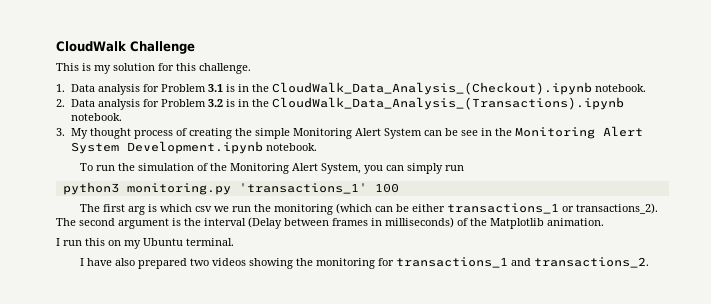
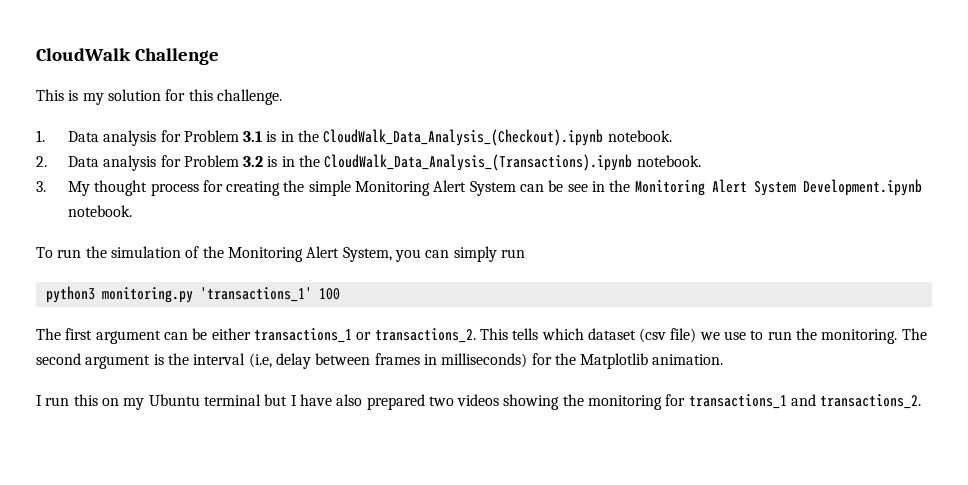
- 3. My thought process of creating the simple Monitoring Alert System can be see in the Monitoring Alert System Development.ipynb notebook.
+ 3. My thought process for creating the simple Monitoring Alert System can be see in the Monitoring Alert System Development.ipynb notebook.
- The first arg is which csv we run the monitoring (which can be either transactions_1 or transactions_2).
+ The first argument can be either transactions_1 or transactions_2. This tells which dataset (csv file) we use to run the monitoring.
- The second argument is the interval (Delay between frames in milliseconds) of the Matplotlib animation.
+ The second argument is the interval (i.e, delay between frames in milliseconds) for the Matplotlib animation.
- I run this on my Ubuntu terminal.
- I have also prepared two videos showing the monitoring for transactions_1 and transactions_2.
+ I run this on my Ubuntu terminal but I have also prepared two videos showing the monitoring for transactions_1 and transactions_2.

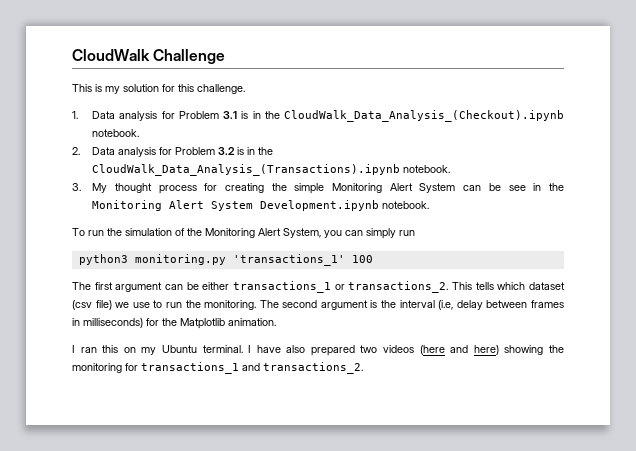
- I run this on my Ubuntu terminal but I have also prepared two videos showing the monitoring for transactions_1 and transactions_2.
+ I ran this on my Ubuntu terminal. I have also prepared two videos (here and here) showing the monitoring for transactions_1 and transactions_2.

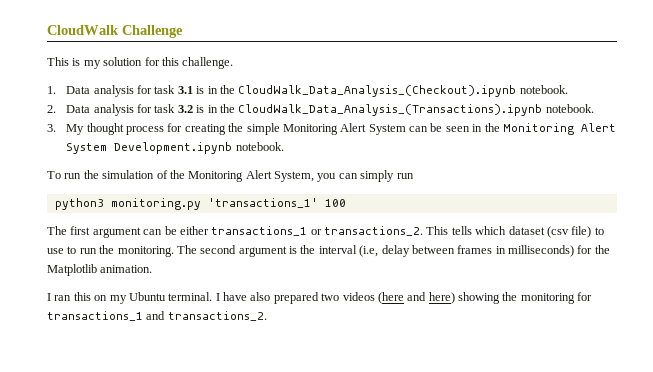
- 1. Data analysis for Problem 3.1 is in the CloudWalk_Data_Analysis_(Checkout).ipynb notebook.
+ 1. Data analysis for task 3.1 is in the CloudWalk_Data_Analysis_(Checkout).ipynb notebook.
- 2. Data analysis for Problem 3.2 is in the CloudWalk_Data_Analysis_(Transactions).ipynb notebook.
+ 2. Data analysis for task 3.2 is in the CloudWalk_Data_Analysis_(Transactions).ipynb notebook.
- 3. My thought process for creating the simple Monitoring Alert System can be see in the Monitoring Alert System Development.ipynb notebook.
+ 3. My thought process for creating the simple Monitoring Alert System can be seen in the Monitoring Alert System Development.ipynb notebook.
- This tells which dataset (csv file) we use to run the monitoring.
+ This tells which dataset (csv file) to use to run the monitoring.

